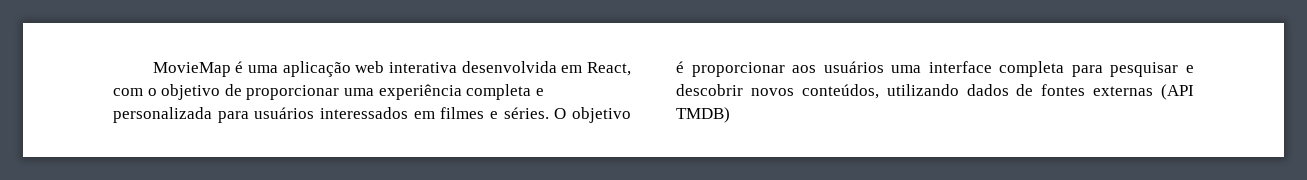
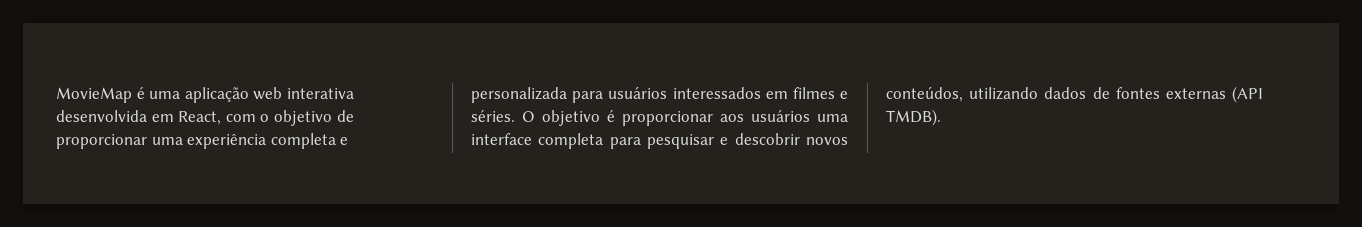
- O objetivo é proporcionar aos usuários uma interface completa para pesquisar e descobrir novos conteúdos, utilizando dados de fontes externas (API TMDB)
+ O objetivo é proporcionar aos usuários uma interface completa para pesquisar e descobrir novos conteúdos, utilizando dados de fontes externas (API TMDB).

